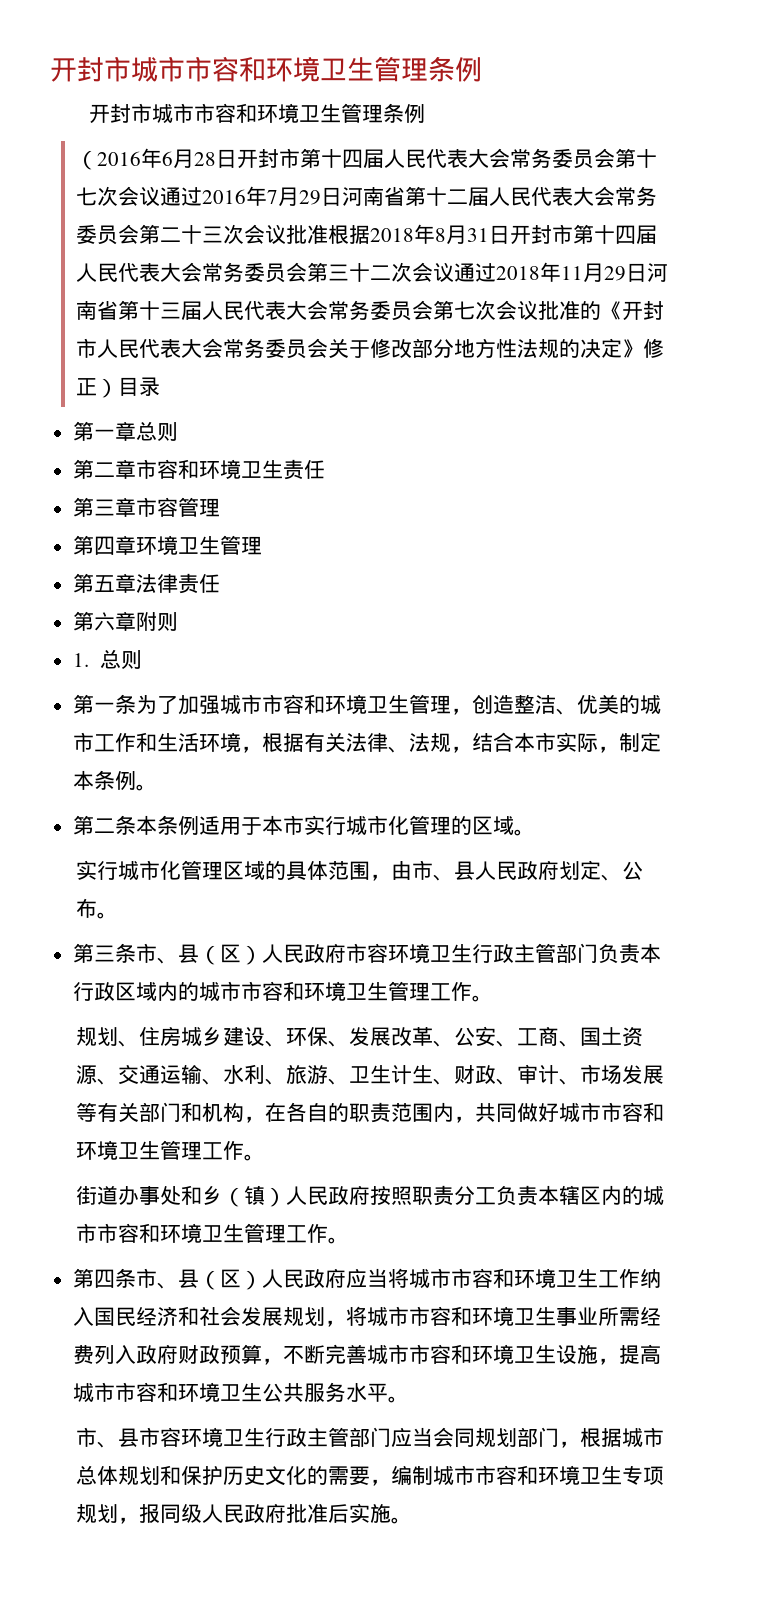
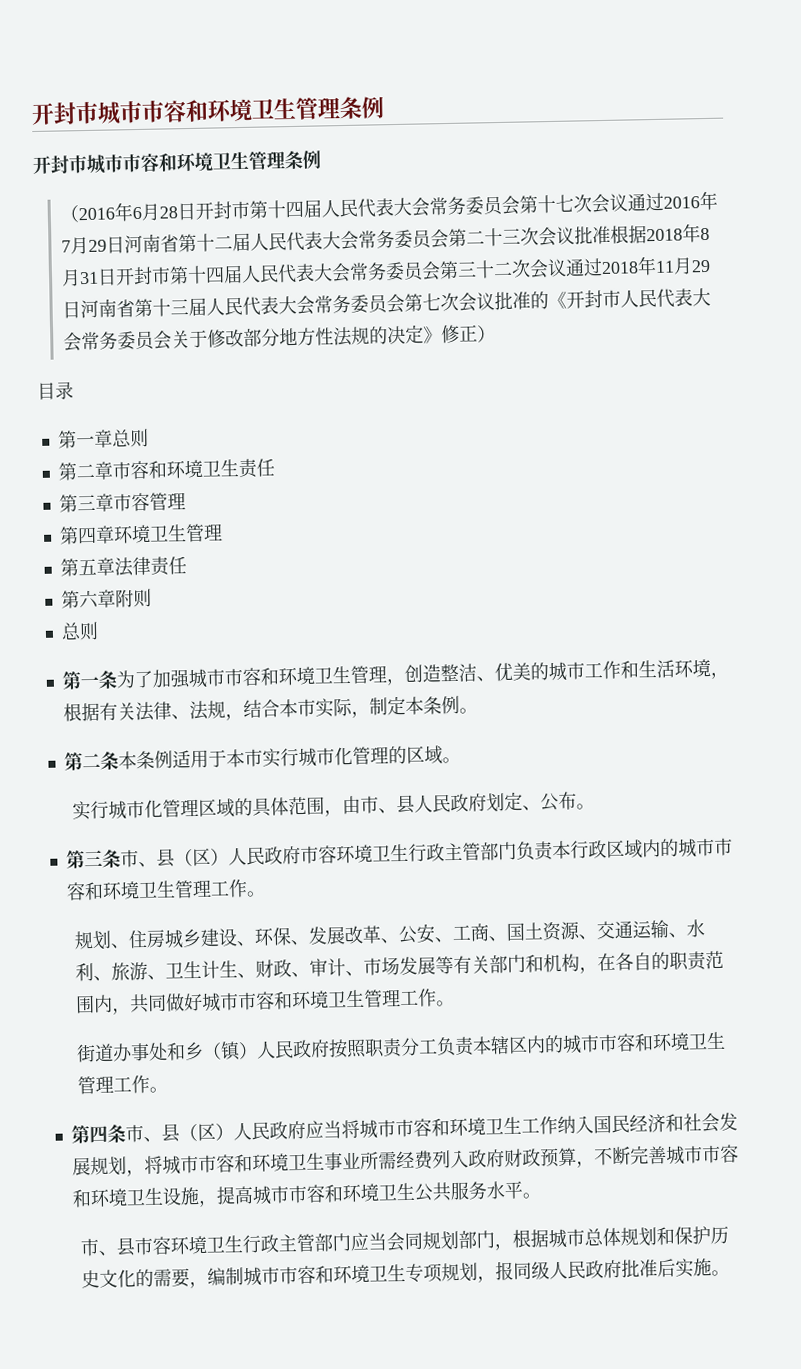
- （2016年6月28日开封市第十四届人民代表大会常务委员会第十七次会议通过2016年7月29日河南省第十二届人民代表大会常务委员会第二十三次会议批准根据2018年8月31日开封市第十四届人民代表大会常务委员会第三十二次会议通过2018年11月29日河南省第十三届人民代表大会常务委员会第七次会议批准的《开封市人民代表大会常务委员会关于修改部分地方性法规的决定》修正）目录
+ （2016年6月28日开封市第十四届人民代表大会常务委员会第十七次会议通过2016年7月29日河南省第十二届人民代表大会常务委员会第二十三次会议批准根据2018年8月31日开封市第十四届人民代表大会常务委员会第三十二次会议通过2018年11月29日河南省第十三届人民代表大会常务委员会第七次会议批准的《开封市人民代表大会常务委员会关于修改部分地方性法规的决定》修正）
+ 目录
  第六章附则
- 1.总则
+ 总则

